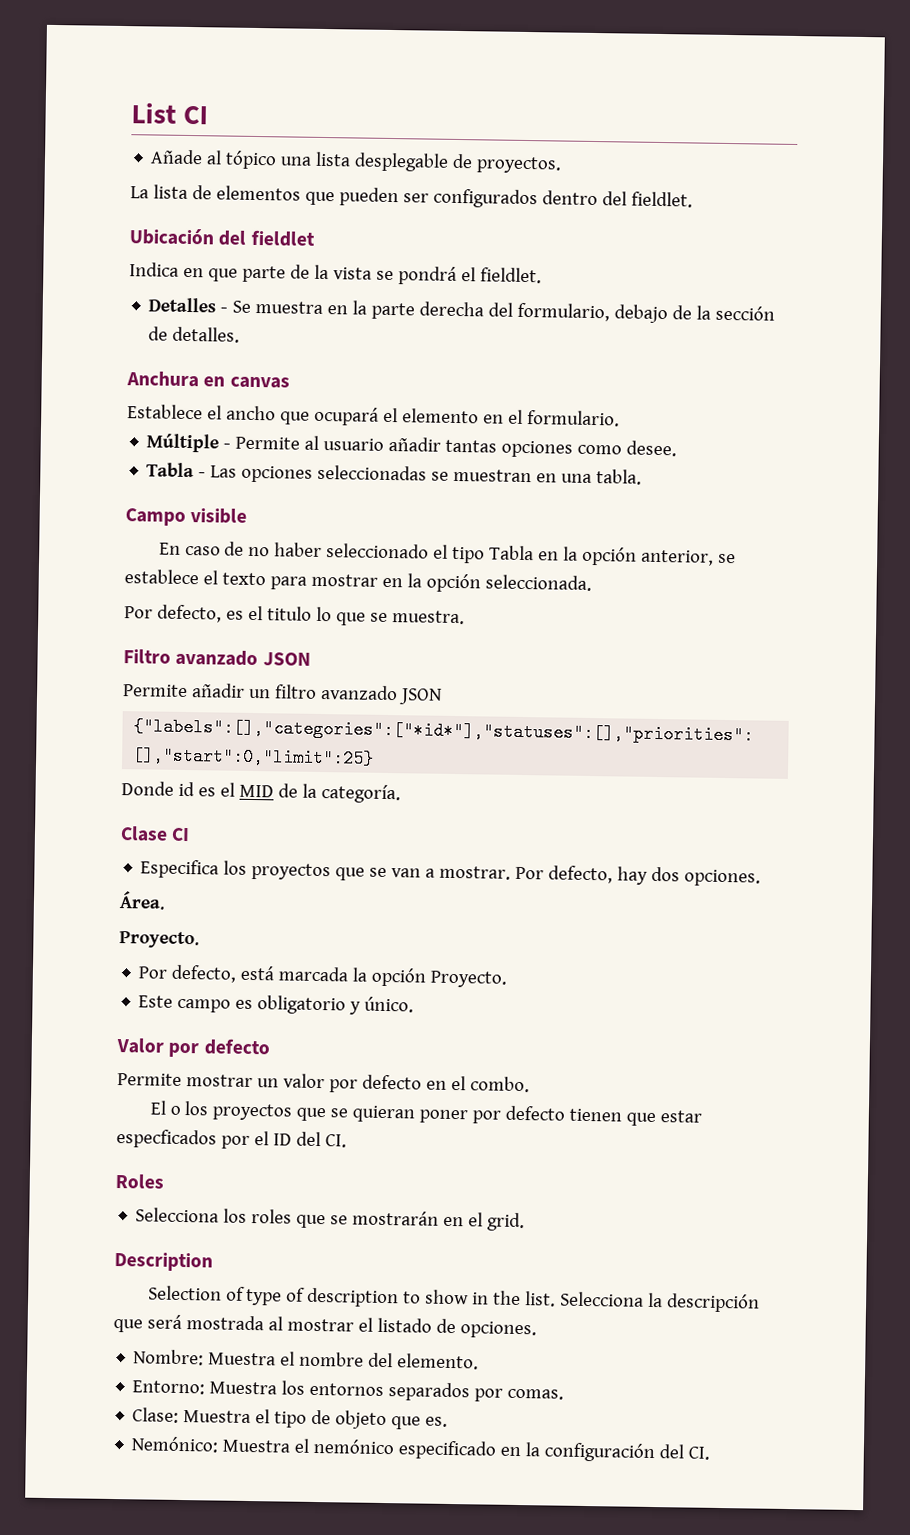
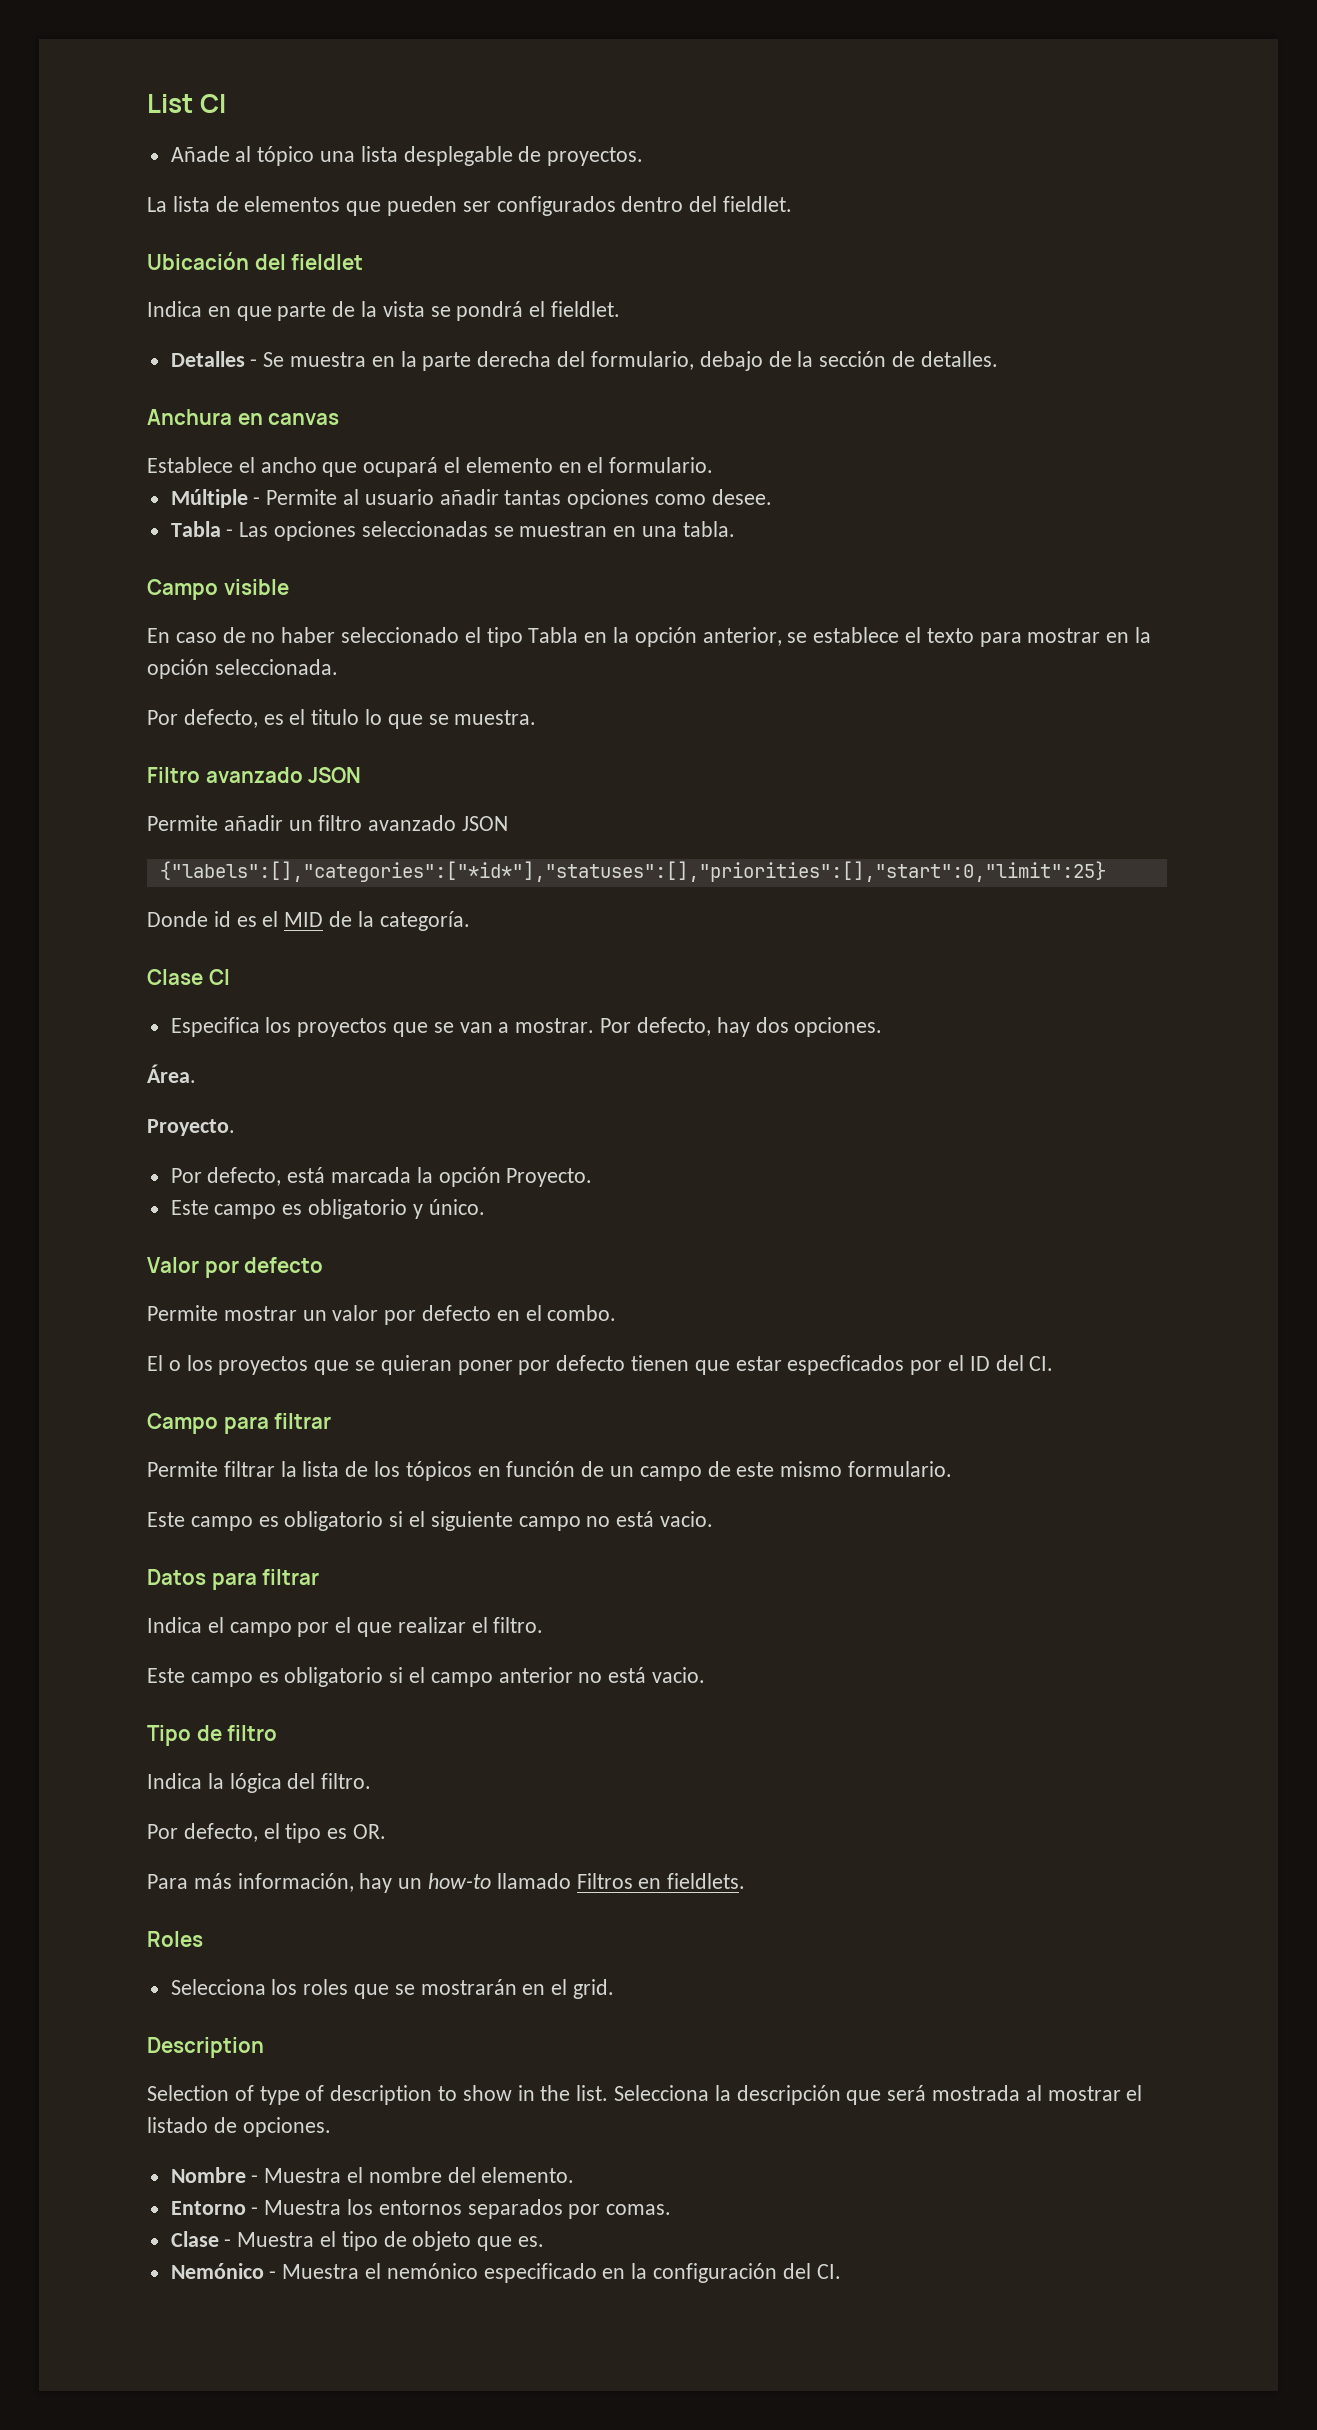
+ Campo para filtrar
+ Permite filtrar la lista de los tópicos en función de un campo de este mismo formulario.
+ Este campo es obligatorio si el siguiente campo no está vacio.
+ Datos para filtrar
+ Indica el campo por el que realizar el filtro.
+ Este campo es obligatorio si el campo anterior no está vacio.
+ Tipo de filtro
+ Indica la lógica del filtro.
+ Por defecto, el tipo es OR.
+ Para más información, hay un how-to llamado Filtros en fieldlets.
- Nombre: Muestra el nombre del elemento.
+ Nombre - Muestra el nombre del elemento.
- Entorno: Muestra los entornos separados por comas.
+ Entorno - Muestra los entornos separados por comas.
- Clase: Muestra el tipo de objeto que es.
+ Clase - Muestra el tipo de objeto que es.
- Nemónico: Muestra el nemónico especificado en la configuración del CI.
+ Nemónico - Muestra el nemónico especificado en la configuración del CI.

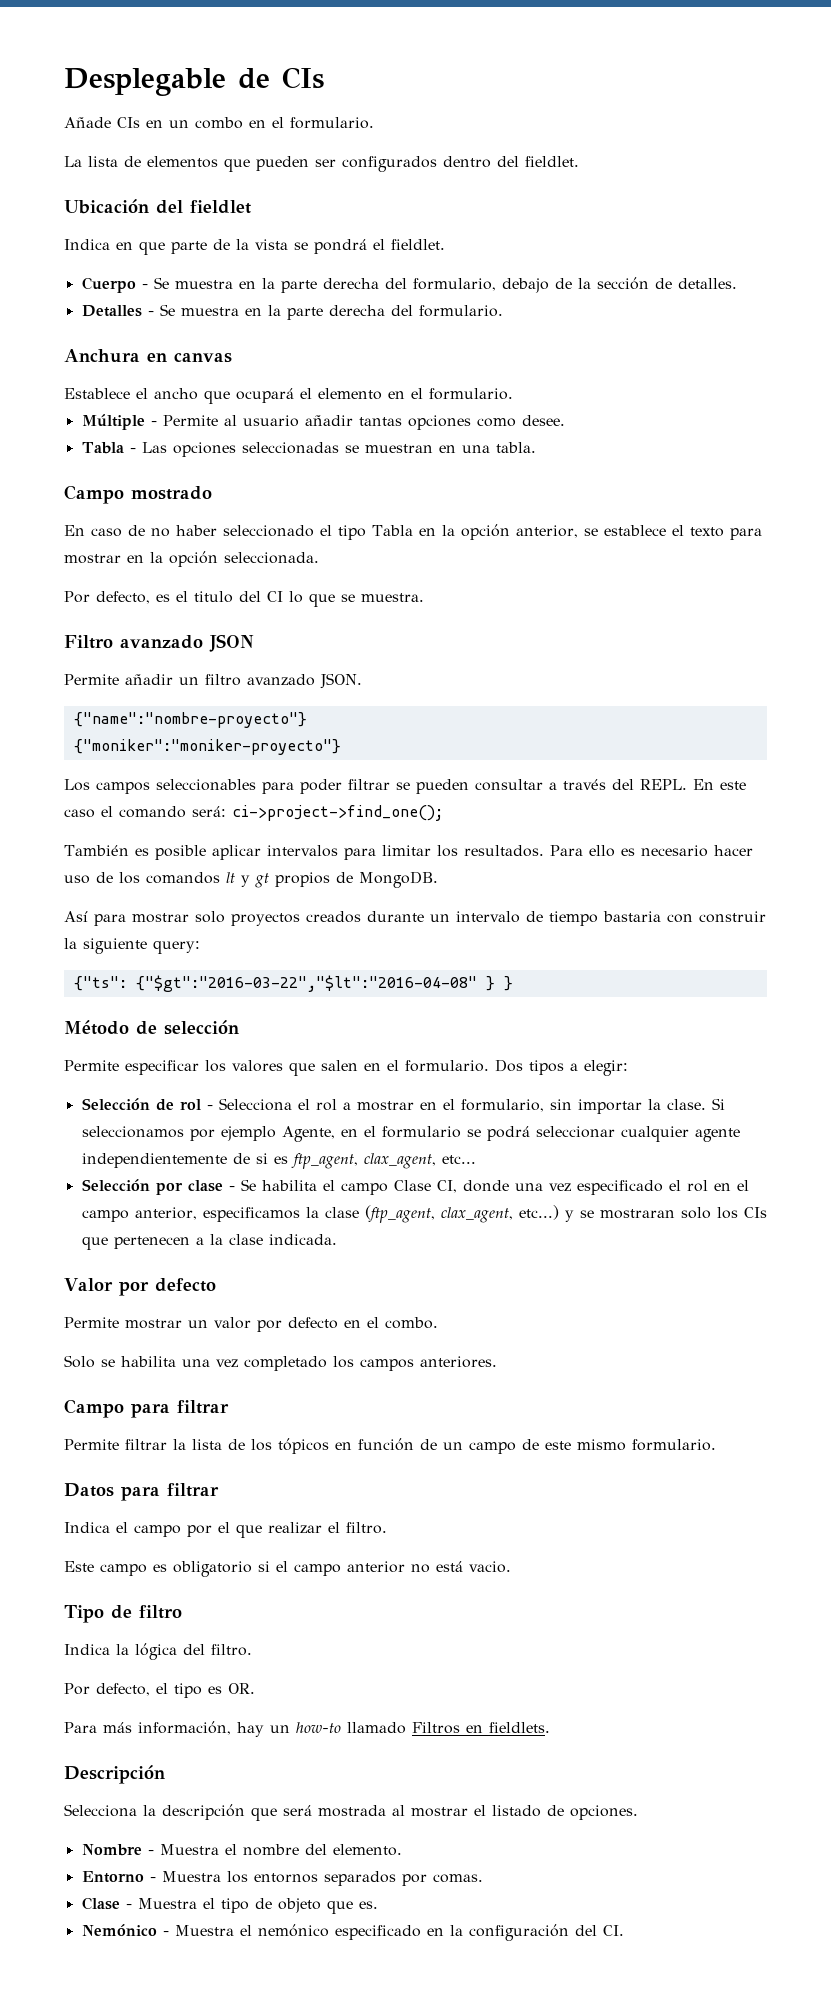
- List CI
- Añade al tópico una lista desplegable de proyectos.
+ Desplegable de CIs
+ Añade CIs en un combo en el formulario.
- Detalles - Se muestra en la parte derecha del formulario, debajo de la sección de detalles.
+ Cuerpo - Se muestra en la parte derecha del formulario, debajo de la sección de detalles.
+ Detalles - Se muestra en la parte derecha del formulario.
- Campo visible
+ Campo mostrado
- Por defecto, es el titulo lo que se muestra.
+ Por defecto, es el titulo del CI lo que se muestra.
- Permite añadir un filtro avanzado JSON
- {"labels":[],"categories":["*id*"],"statuses":[],"priorities":[],"start":0,"limit":25}
- Donde id es el MID de la categoría.
- Clase CI
- Especifica los proyectos que se van a mostrar. Por defecto, hay dos opciones.
- Área.
- Proyecto.
- Por defecto, está marcada la opción Proyecto.
- Este campo es obligatorio y único.
+ Permite añadir un filtro avanzado JSON.
+ {"name":"nombre-proyecto"}
+ {"moniker":"moniker-proyecto"}
+ Los campos seleccionables para poder filtrar se pueden consultar a través del REPL. En este caso el comando será: ci->project->find_one();
+ También es posible aplicar intervalos para limitar los resultados. Para ello es necesario hacer uso de los comandos lt y gt propios de MongoDB.
+ Así para mostrar solo proyectos creados durante un intervalo de tiempo bastaria con construir la siguiente query:
+ {"ts": {"$gt":"2016-03-22","$lt":"2016-04-08" } }
+ Método de selección
+ Permite especificar los valores que salen en el formulario. Dos tipos a elegir:
+ Selección de rol - Selecciona el rol a mostrar en el formulario, sin importar la clase. Si seleccionamos por ejemplo Agente, en el formulario se podrá seleccionar cualquier agente independientemente de si es ftp_agent, clax_agent, etc...
+ Selección por clase - Se habilita el campo Clase CI, donde una vez especificado el rol en el campo anterior, especificamos la clase (ftp_agent, clax_agent, etc...) y se mostraran solo los CIs que pertenecen a la clase indicada.
- El o los proyectos que se quieran poner por defecto tienen que estar especficados por el ID del CI.
+ Solo se habilita una vez completado los campos anteriores.
- Este campo es obligatorio si el siguiente campo no está vacio.
- Roles
- Selecciona los roles que se mostrarán en el grid.
- Description
- Selection of type of description to show in the list. Selecciona la descripción que será mostrada al mostrar el listado de opciones.
+ Descripción
+ Selecciona la descripción que será mostrada al mostrar el listado de opciones.

